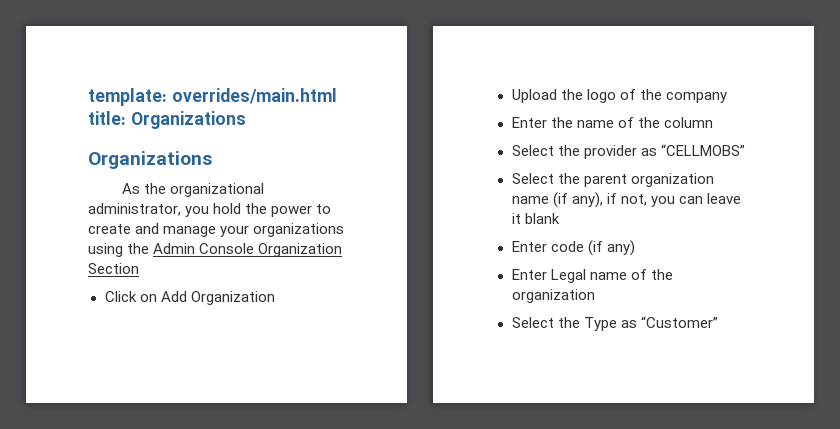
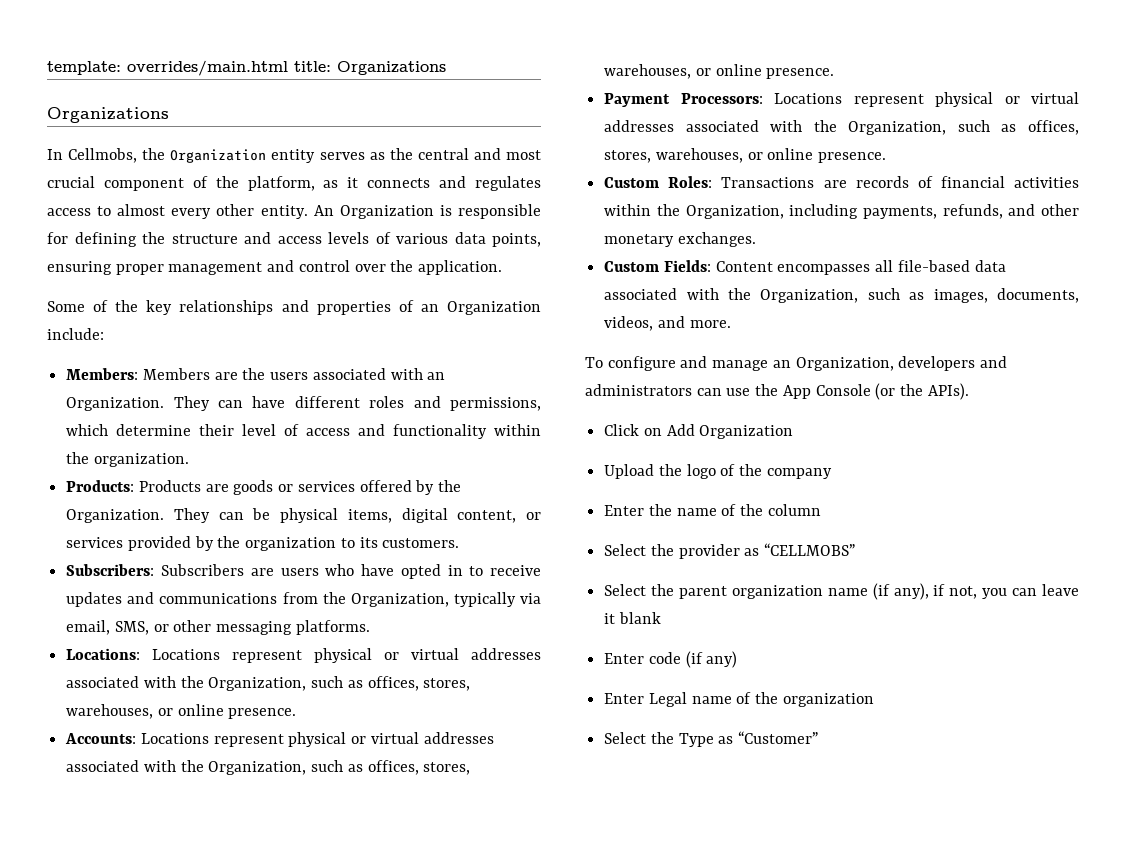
- As the organizational administrator, you hold the power to create and manage your organizations using the Admin Console Organization Section
+ In Cellmobs, the Organization entity serves as the central and most crucial component of the platform, as it connects and regulates access to almost every other entity. An Organization is responsible for defining the structure and access levels of various data points, ensuring proper management and control over the application.
+ Some of the key relationships and properties of an Organization include:
+ Members: Members are the users associated with an Organization. They can have different roles and permissions, which determine their level of access and functionality within the organization.
+ Products: Products are goods or services offered by the Organization. They can be physical items, digital content, or services provided by the organization to its customers.
+ Subscribers: Subscribers are users who have opted in to receive updates and communications from the Organization, typically via email, SMS, or other messaging platforms.
+ Locations: Locations represent physical or virtual addresses associated with the Organization, such as offices, stores, warehouses, or online presence.
+ Accounts: Locations represent physical or virtual addresses associated with the Organization, such as offices, stores, warehouses, or online presence.
+ Payment Processors: Locations represent physical or virtual addresses associated with the Organization, such as offices, stores, warehouses, or online presence.
+ Custom Roles: Transactions are records of financial activities within the Organization, including payments, refunds, and other monetary exchanges.
+ Custom Fields: Content encompasses all file-based data associated with the Organization, such as images, documents, videos, and more.
+ To configure and manage an Organization, developers and administrators can use the App Console (or the APIs).

